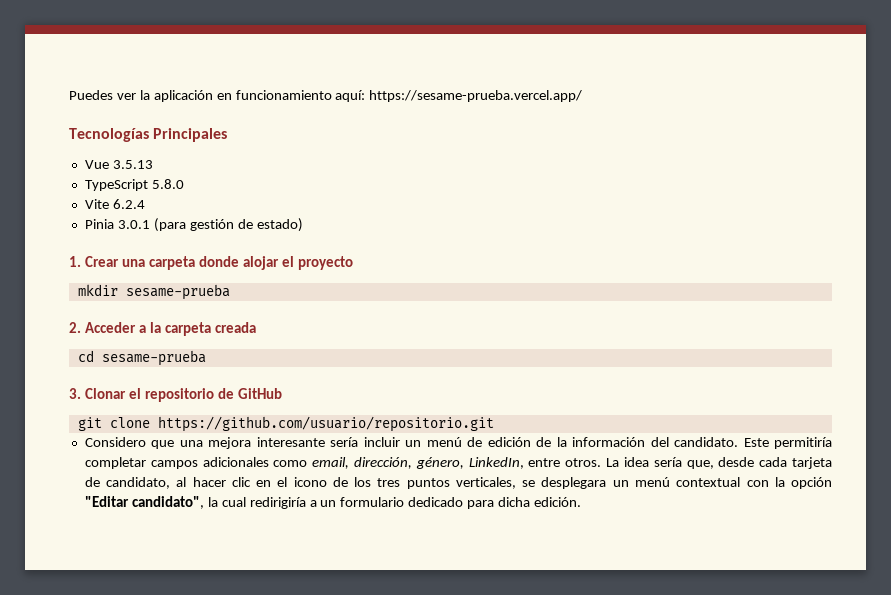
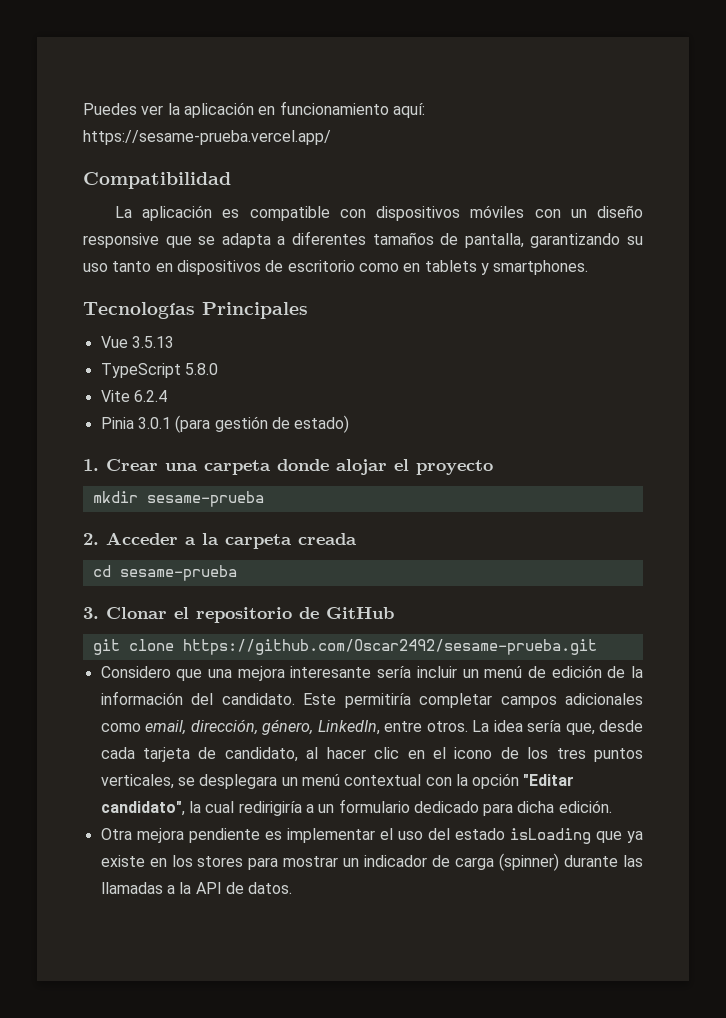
+ Compatibilidad
+ La aplicación es compatible con dispositivos móviles con un diseño responsive que se adapta a diferentes tamaños de pantalla, garantizando su uso tanto en dispositivos de escritorio como en tablets y smartphones.
- git clone https://github.com/usuario/repositorio.git
+ git clone https://github.com/Oscar2492/sesame-prueba.git
+ Otra mejora pendiente es implementar el uso del estado isLoading que ya existe en los stores para mostrar un indicador de carga (spinner) durante las llamadas a la API de datos.

